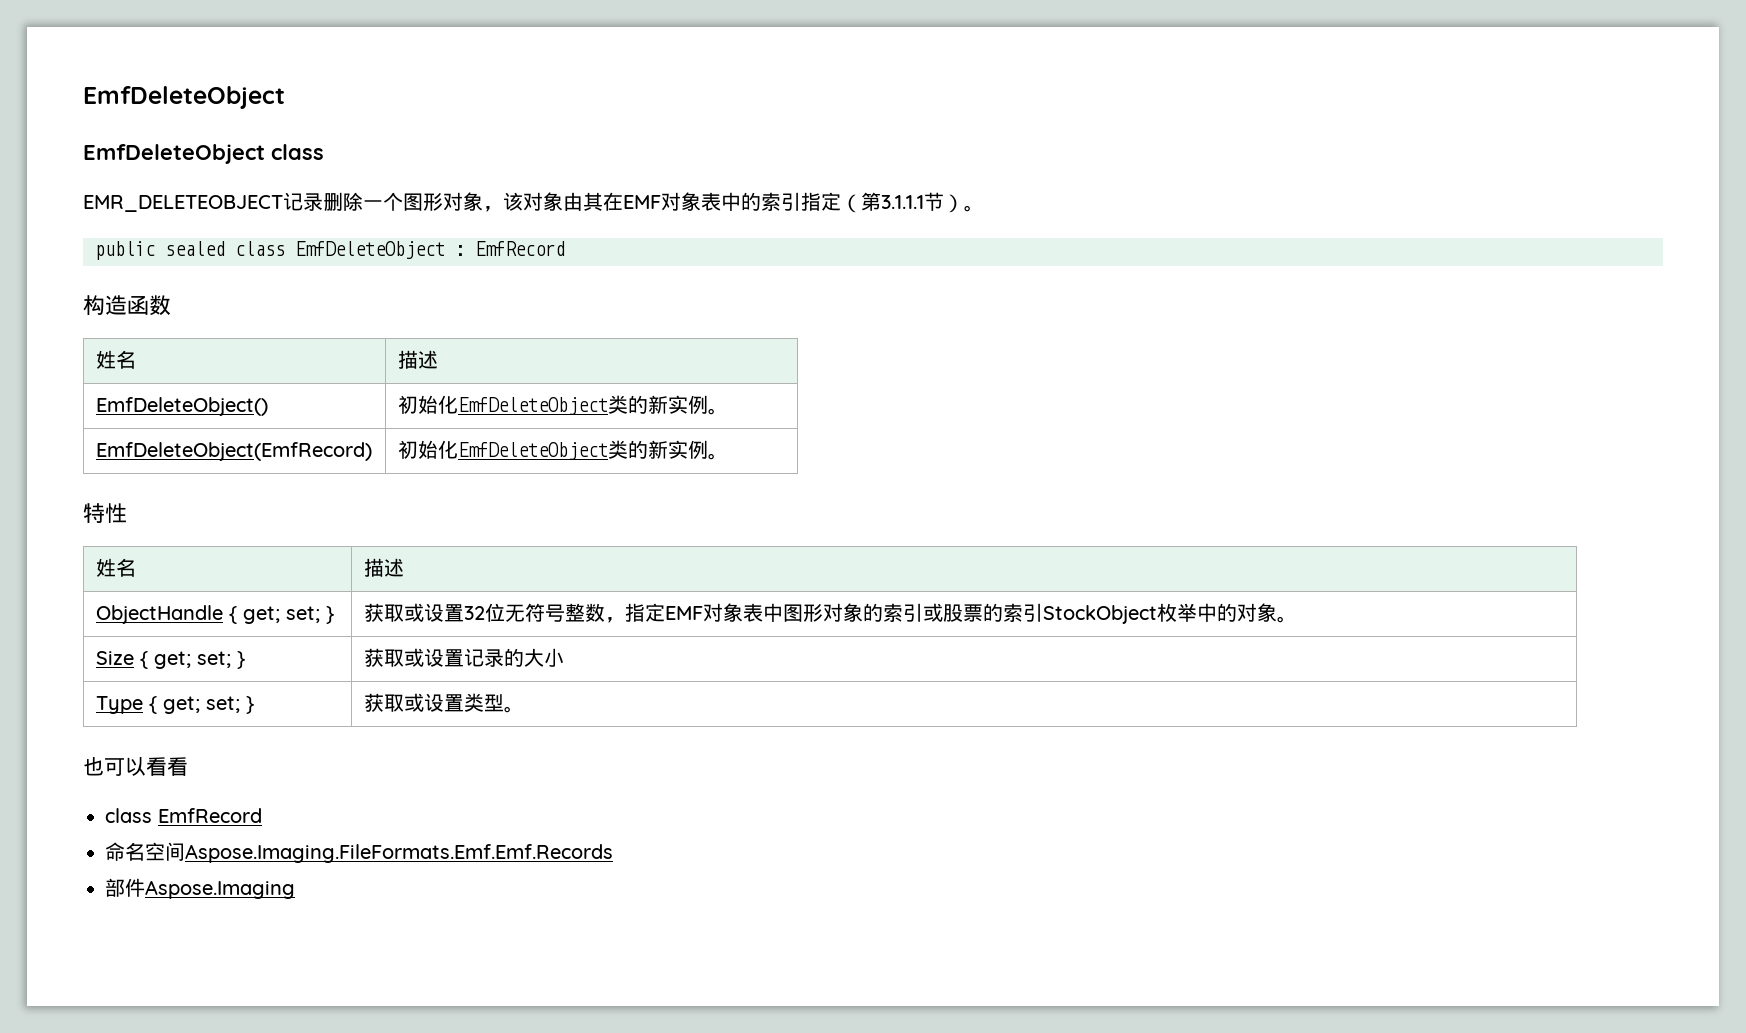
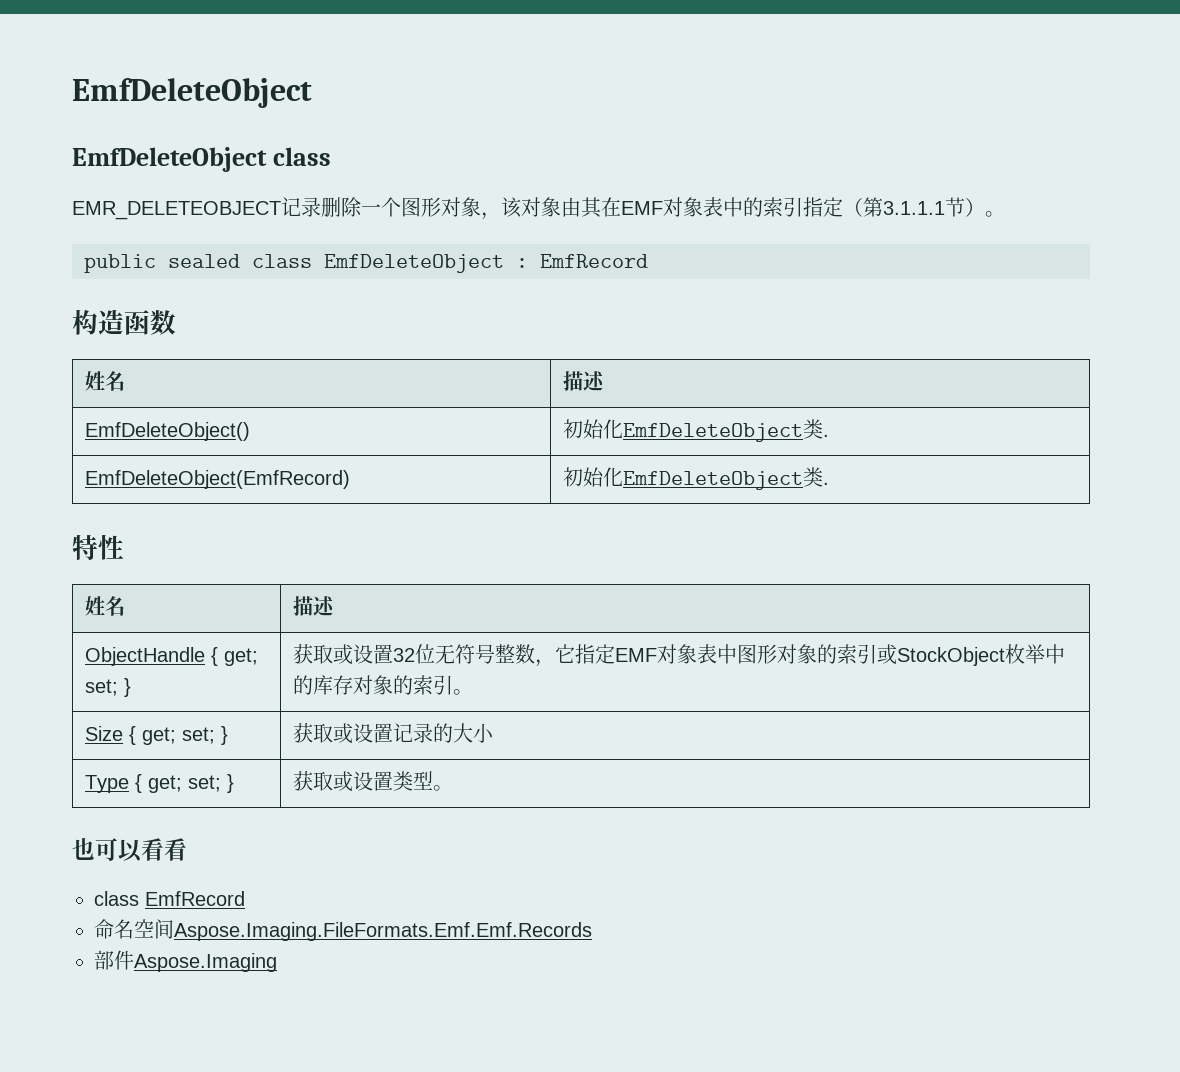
- EmfDeleteObject() | 初始化EmfDeleteObject类的新实例。
+ EmfDeleteObject() | 初始化EmfDeleteObject类.
- EmfDeleteObject(EmfRecord) | 初始化EmfDeleteObject类的新实例。
+ EmfDeleteObject(EmfRecord) | 初始化EmfDeleteObject类.
- ObjectHandle { get; set; } | 获取或设置32位无符号整数，指定EMF对象表中图形对象的索引或股票的索引StockObject枚举中的对象。
+ ObjectHandle { get; set; } | 获取或设置32位无符号整数，它指定EMF对象表中图形对象的索引或StockObject枚举中的库存对象的索引。

